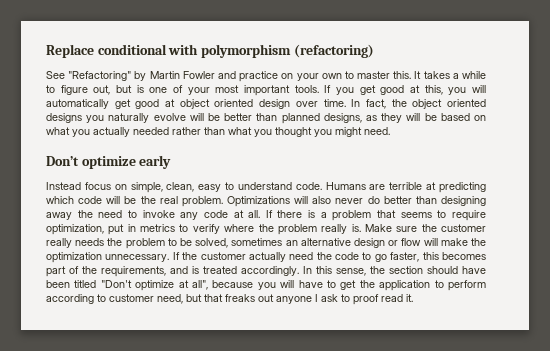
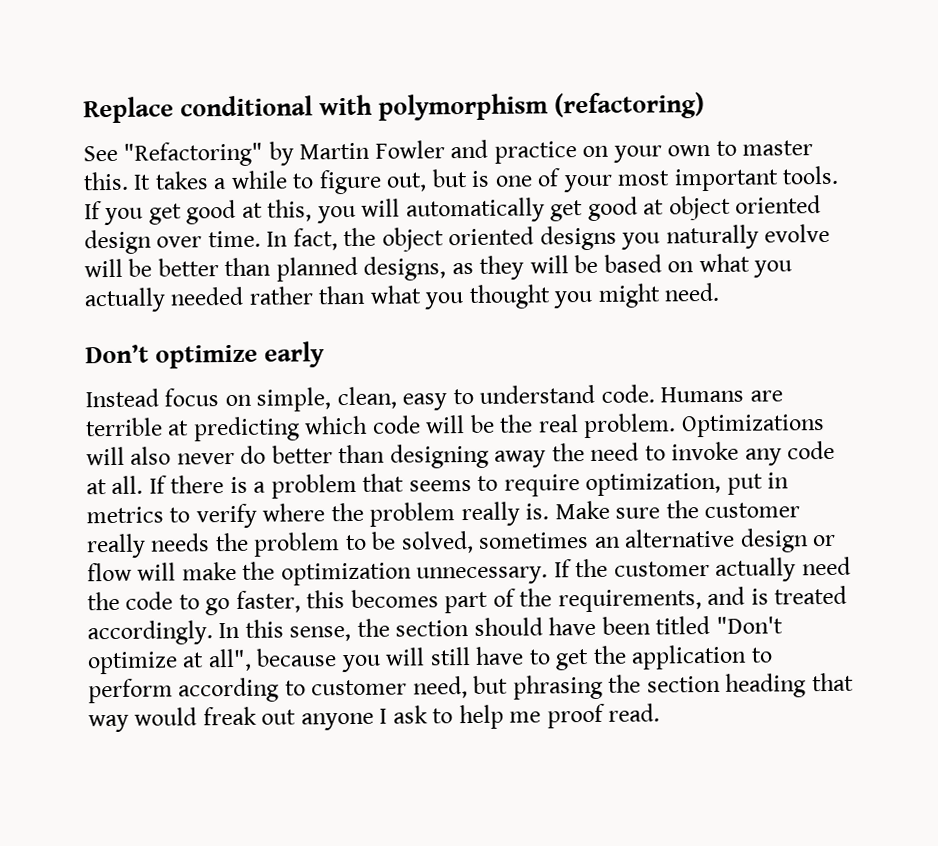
- In this sense, the section should have been titled "Don't optimize at all", because you will have to get the application to perform according to customer need, but that freaks out anyone I ask to proof read it.
+ In this sense, the section should have been titled "Don't optimize at all", because you will still have to get the application to perform according to customer need, but phrasing the section heading that way would freak out anyone I ask to help me proof read.

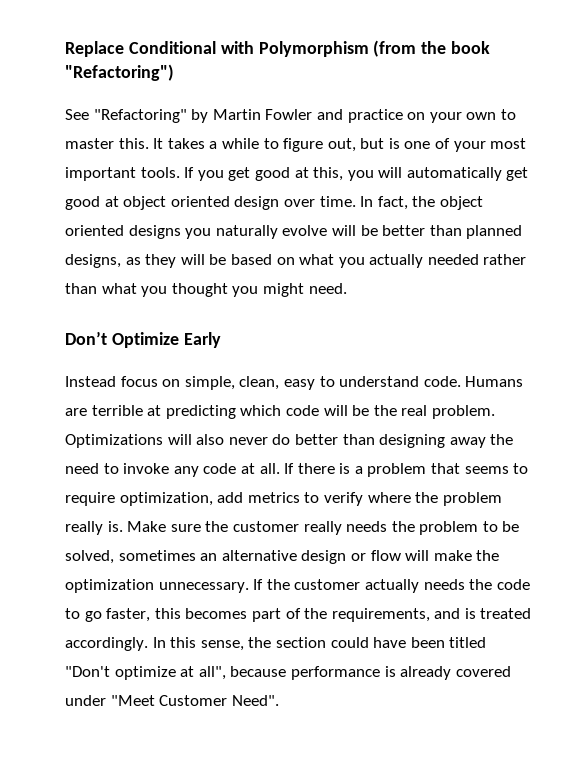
- Replace conditional with polymorphism (refactoring)
+ Replace Conditional with Polymorphism (from the book "Refactoring")
- Don’t optimize early
+ Don’t Optimize Early
- If there is a problem that seems to require optimization, put in metrics to verify where the problem really is.
+ If there is a problem that seems to require optimization, add metrics to verify where the problem really is.
- If the customer actually need the code to go faster, this becomes part of the requirements, and is treated accordingly.
+ If the customer actually needs the code to go faster, this becomes part of the requirements, and is treated accordingly.
- In this sense, the section should have been titled "Don't optimize at all", because you will still have to get the application to perform according to customer need, but phrasing the section heading that way would freak out anyone I ask to help me proof read.
+ In this sense, the section could have been titled "Don't optimize at all", because performance is already covered under "Meet Customer Need".

